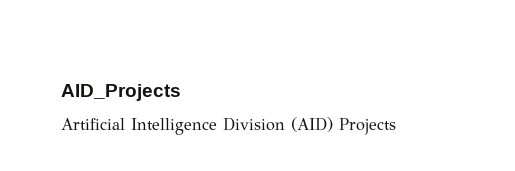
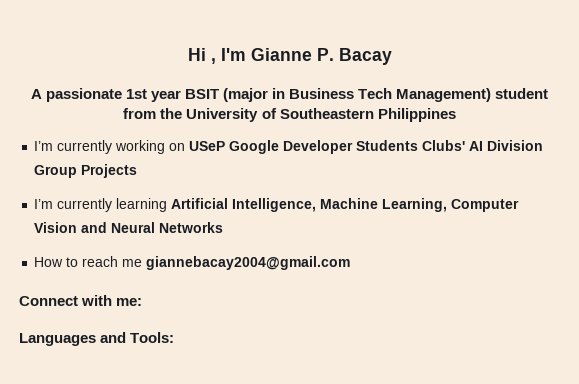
- AID_Projects
- Artificial Intelligence Division (AID) Projects
+ Hi , I'm Gianne P. Bacay
+ A passionate 1st year BSIT (major in Business Tech Management) student from the University of Southeastern Philippines
+ I’m currently working on USeP Google Developer Students Clubs' AI Division Group Projects
+ I’m currently learning Artificial Intelligence, Machine Learning, Computer Vision and Neural Networks
+ How to reach me giannebacay2004@gmail.com
+ Connect with me:
+ Languages and Tools:

